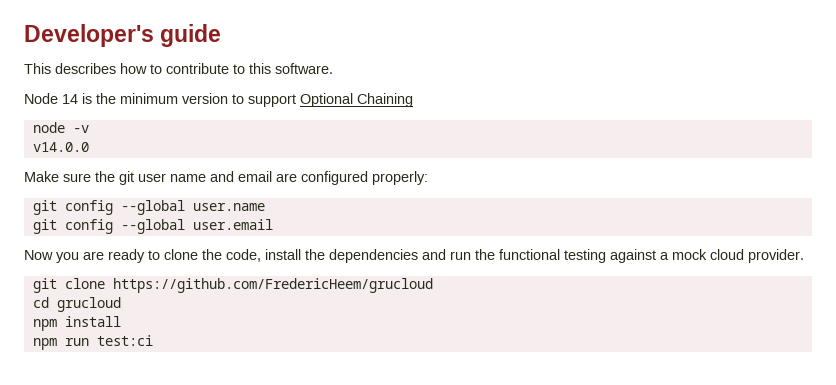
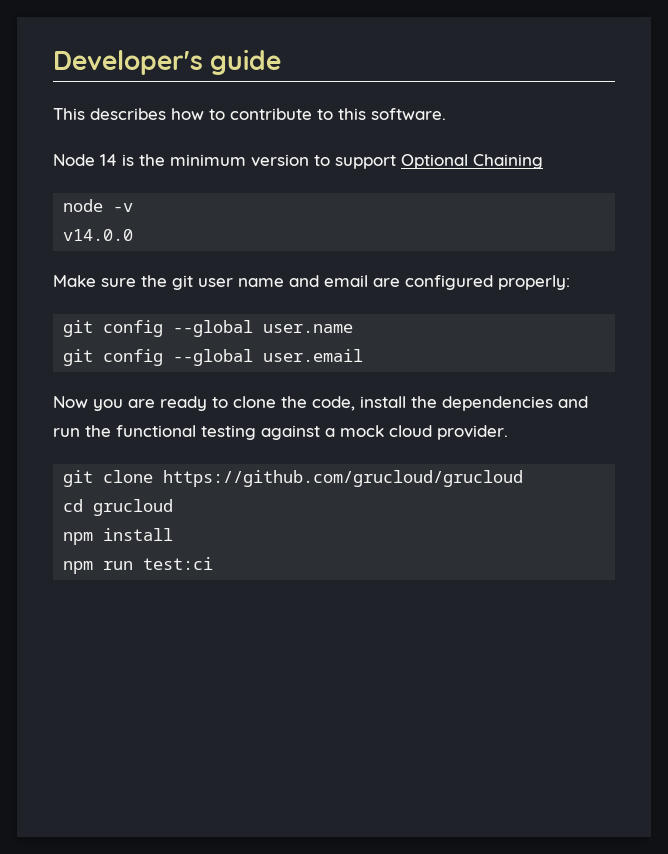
- git clone https://github.com/FredericHeem/grucloud
+ git clone https://github.com/grucloud/grucloud

